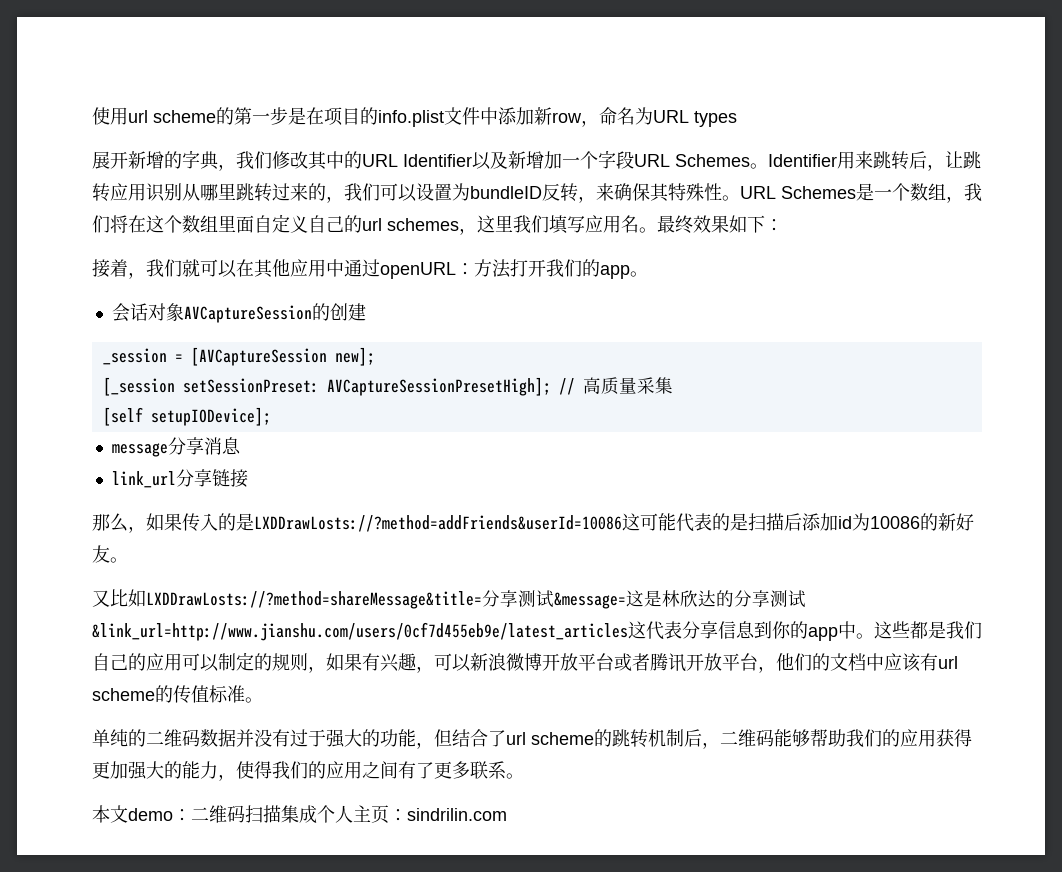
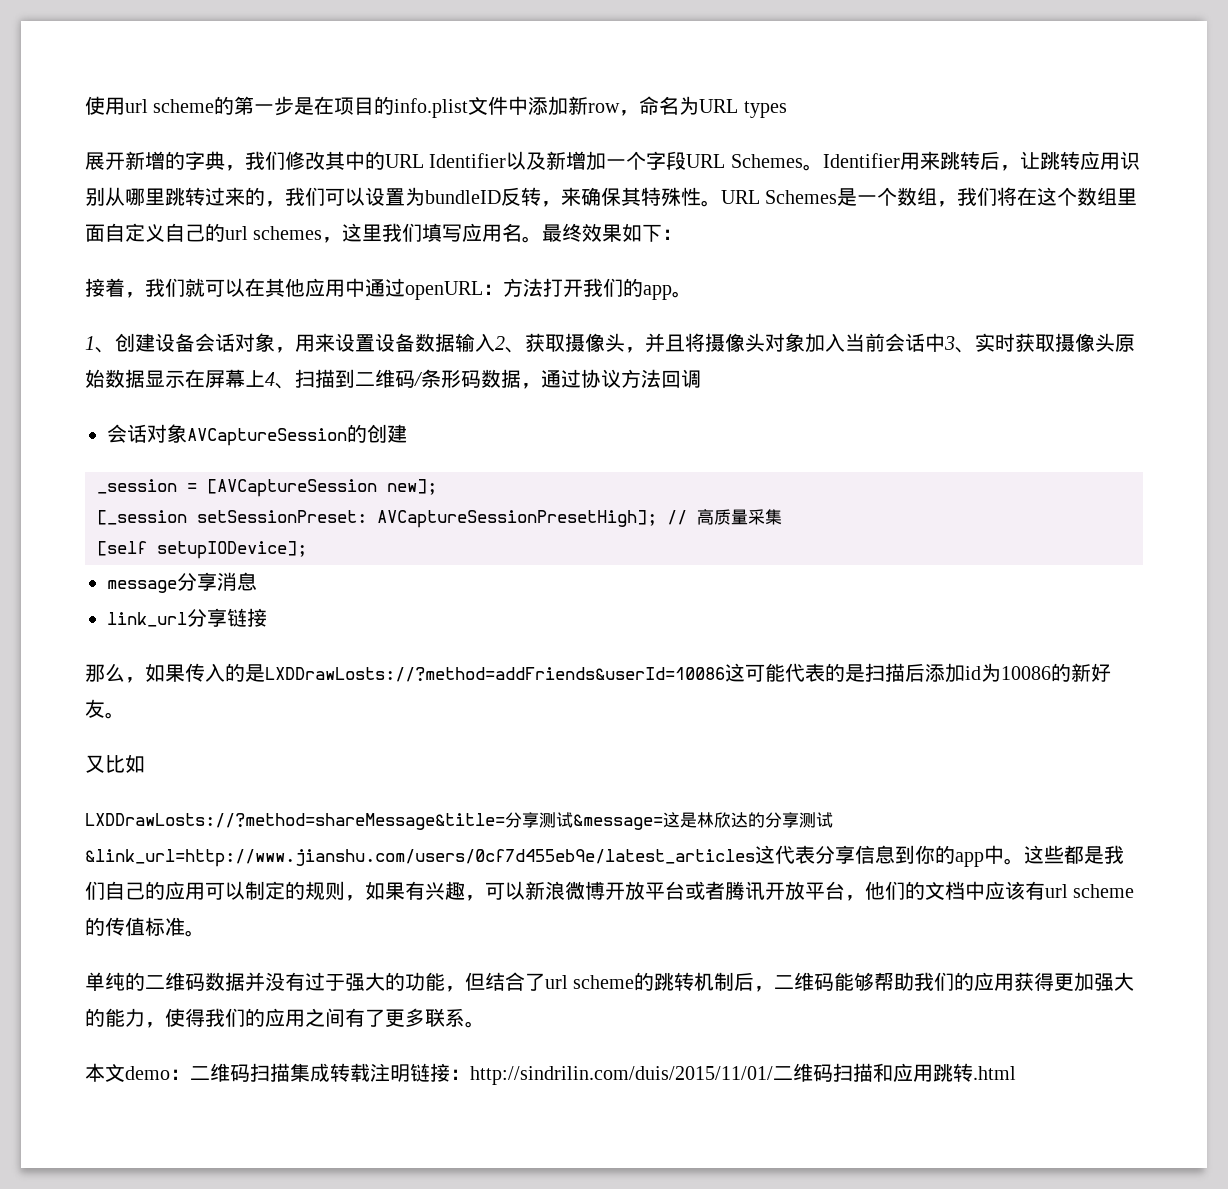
+ 1、创建设备会话对象，用来设置设备数据输入2、获取摄像头，并且将摄像头对象加入当前会话中3、实时获取摄像头原始数据显示在屏幕上4、扫描到二维码/条形码数据，通过协议方法回调
- 又比如LXDDrawLosts://?method=shareMessage&title=分享测试&message=这是林欣达的分享测试&link_url=http://www.jianshu.com/users/0cf7d455eb9e/latest_articles这代表分享信息到你的app中。
+ 又比如
+ LXDDrawLosts://?method=shareMessage&title=分享测试&message=这是林欣达的分享测试&link_url=http://www.jianshu.com/users/0cf7d455eb9e/latest_articles这代表分享信息到你的app中。
- 本文demo：二维码扫描集成个人主页：sindrilin.com
+ 本文demo：二维码扫描集成转载注明链接：http://sindrilin.com/duis/2015/11/01/二维码扫描和应用跳转.html

